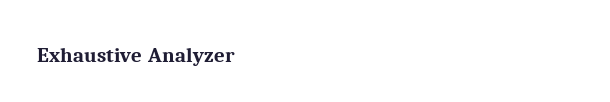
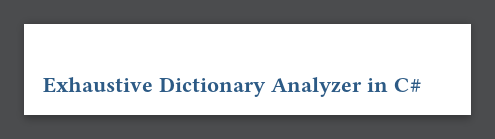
- Exhaustive Analyzer
+ Exhaustive Dictionary Analyzer in C#

